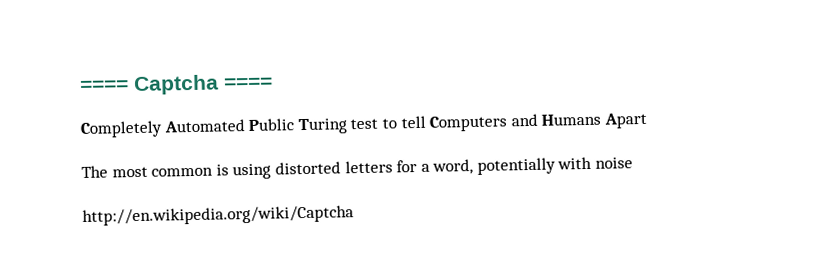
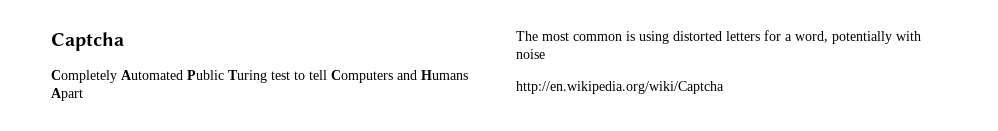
- ==== Captcha ====
+ Captcha

